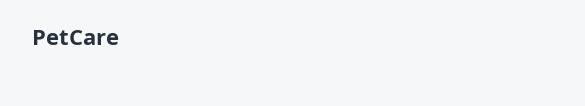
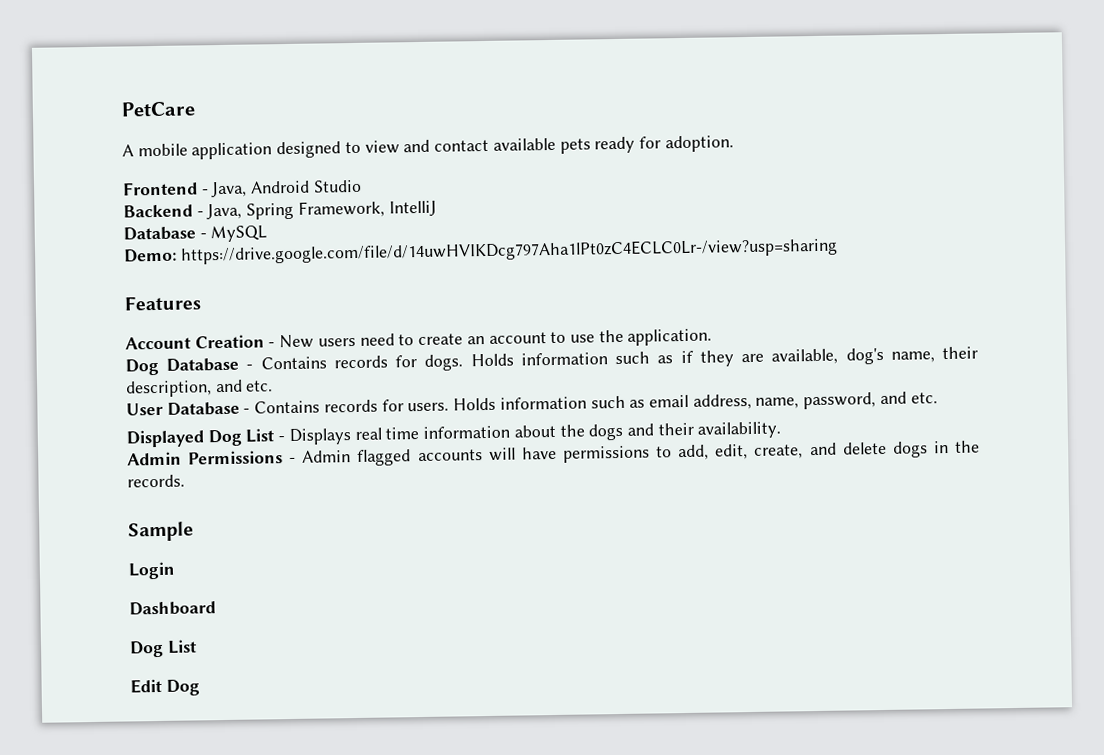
+ A mobile application designed to view and contact available pets ready for adoption.
+ Frontend - Java, Android Studio
+ Backend - Java, Spring Framework, IntelliJ
+ Database - MySQL
+ Demo: https://drive.google.com/file/d/14uwHVIKDcg797Aha1lPt0zC4ECLC0Lr-/view?usp=sharing
+ Features
+ Account Creation - New users need to create an account to use the application.
+ Dog Database - Contains records for dogs. Holds information such as if they are available, dog's name, their description, and etc.
+ User Database - Contains records for users. Holds information such as email address, name, password, and etc.
+ Displayed Dog List - Displays real time information about the dogs and their availability.
+ Admin Permissions - Admin flagged accounts will have permissions to add, edit, create, and delete dogs in the records.
+ Sample
+ Login
+ Dashboard
+ Dog List
+ Edit Dog

